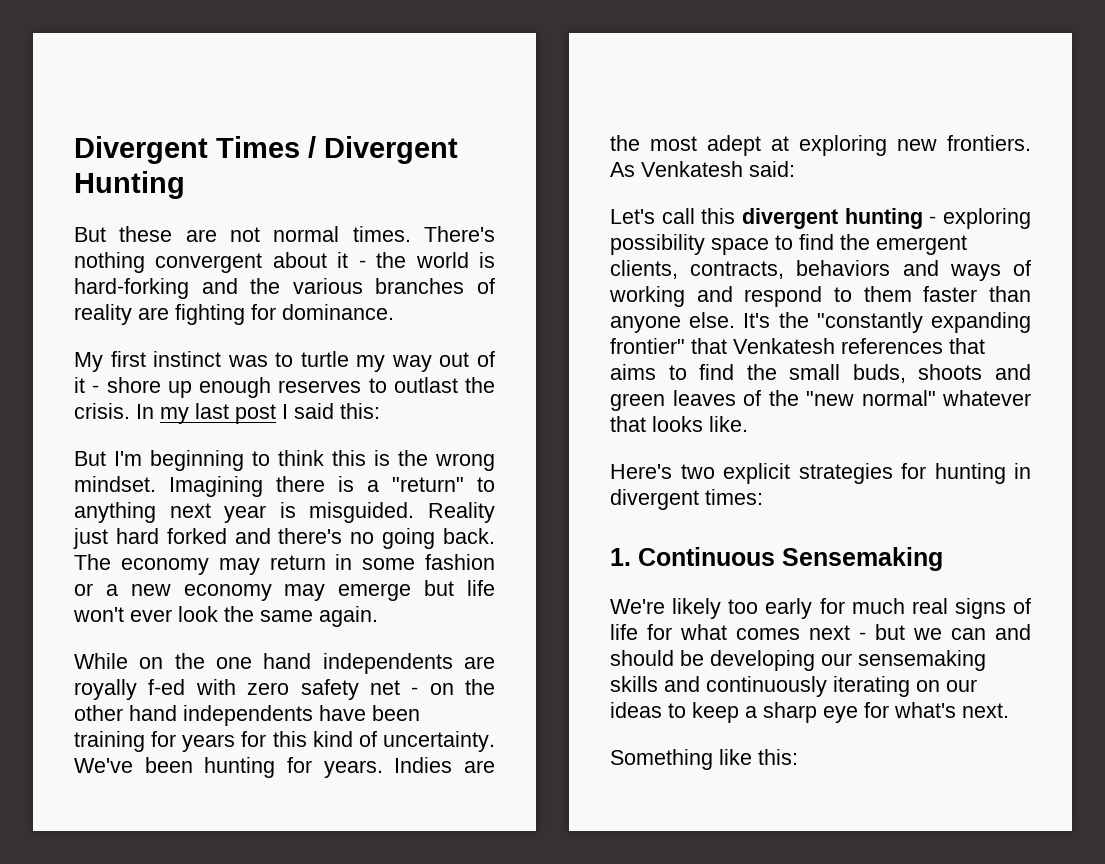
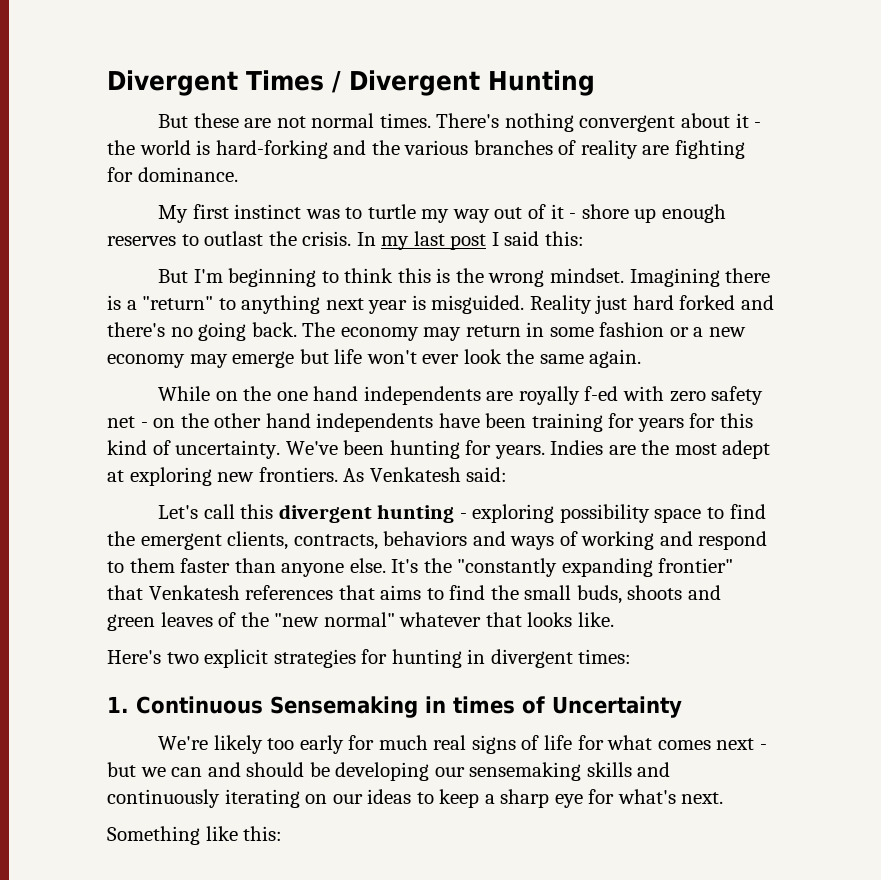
- 1. Continuous Sensemaking
+ 1. Continuous Sensemaking in times of Uncertainty

